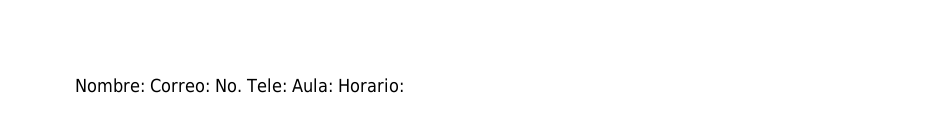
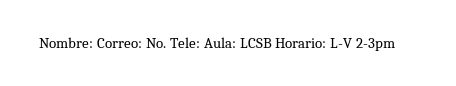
- Nombre: Correo: No. Tele: Aula: Horario:
+ Nombre: Correo: No. Tele: Aula: LCSB Horario: L-V 2-3pm

